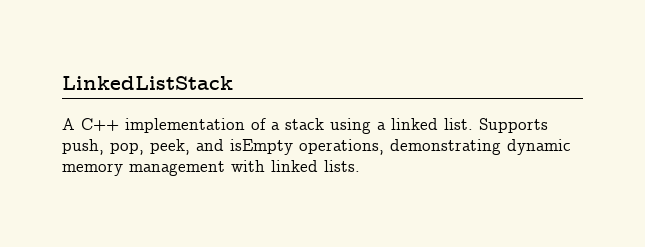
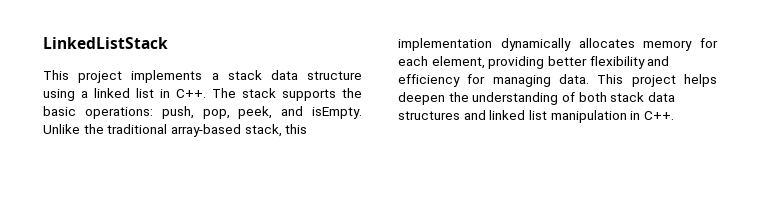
- A C++ implementation of a stack using a linked list. Supports push, pop, peek, and isEmpty operations, demonstrating dynamic memory management with linked lists.
+ This project implements a stack data structure using a linked list in C++. The stack supports the basic operations: push, pop, peek, and isEmpty. Unlike the traditional array-based stack, this implementation dynamically allocates memory for each element, providing better flexibility and efficiency for managing data. This project helps deepen the understanding of both stack data structures and linked list manipulation in C++.

